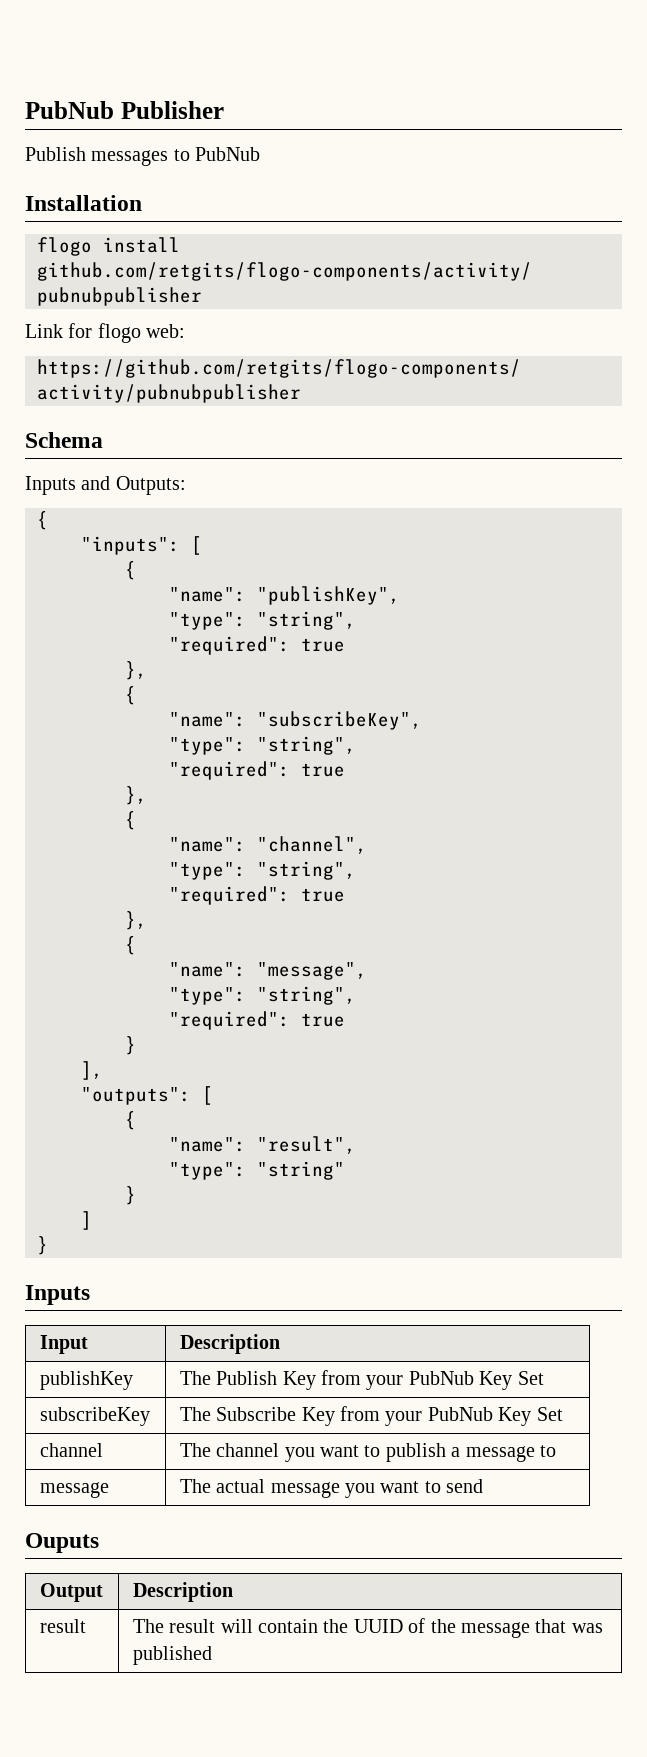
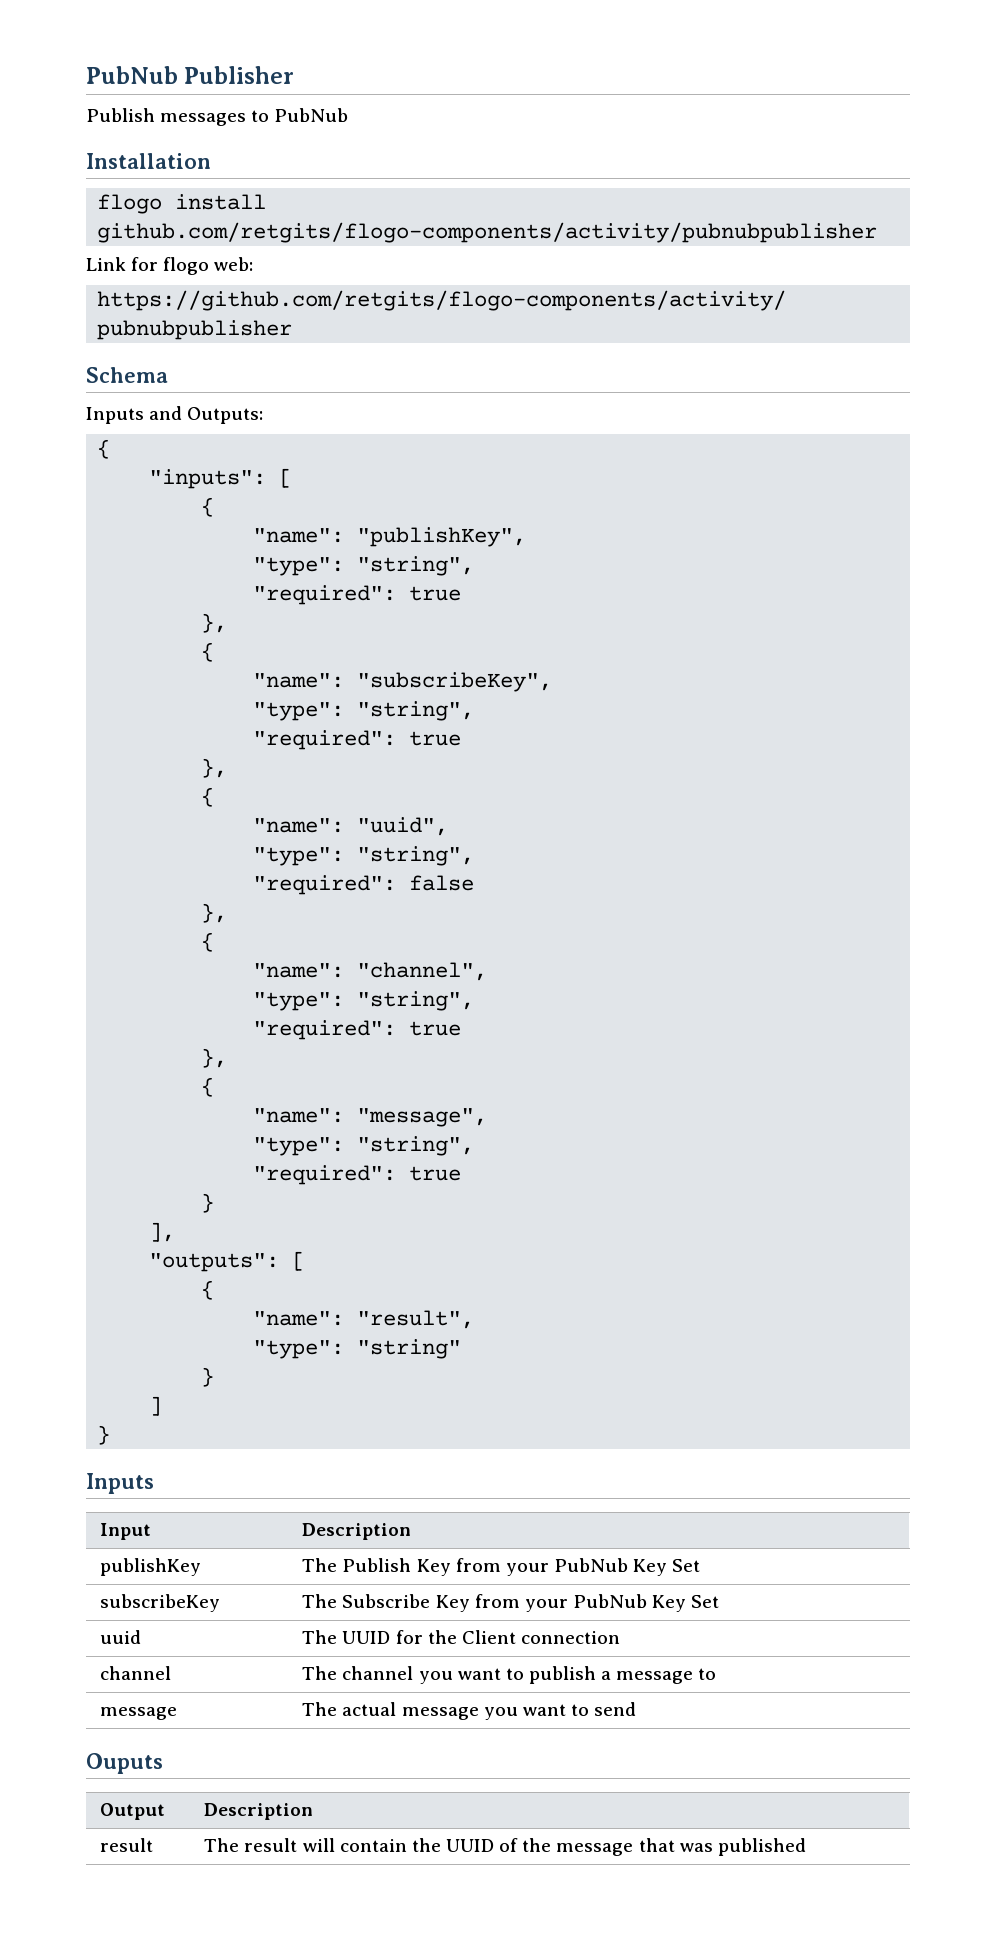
+ "name": "uuid",
+ "type": "string",
+ "required": false
+ },
+ {
+ uuid | The UUID for the Client connection

